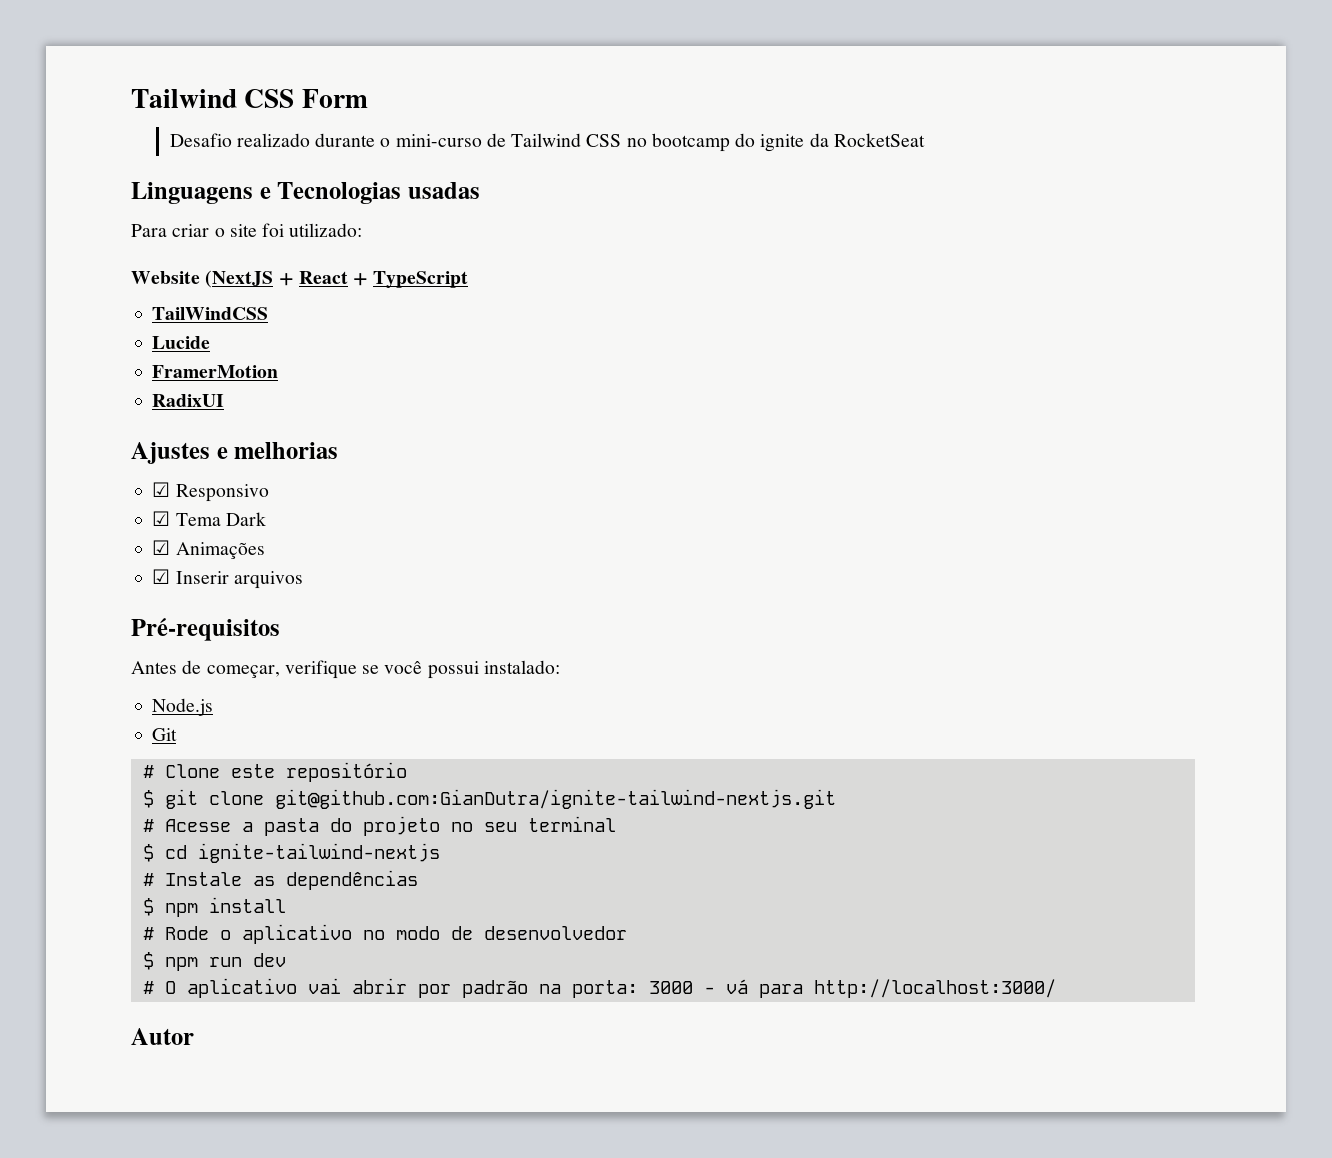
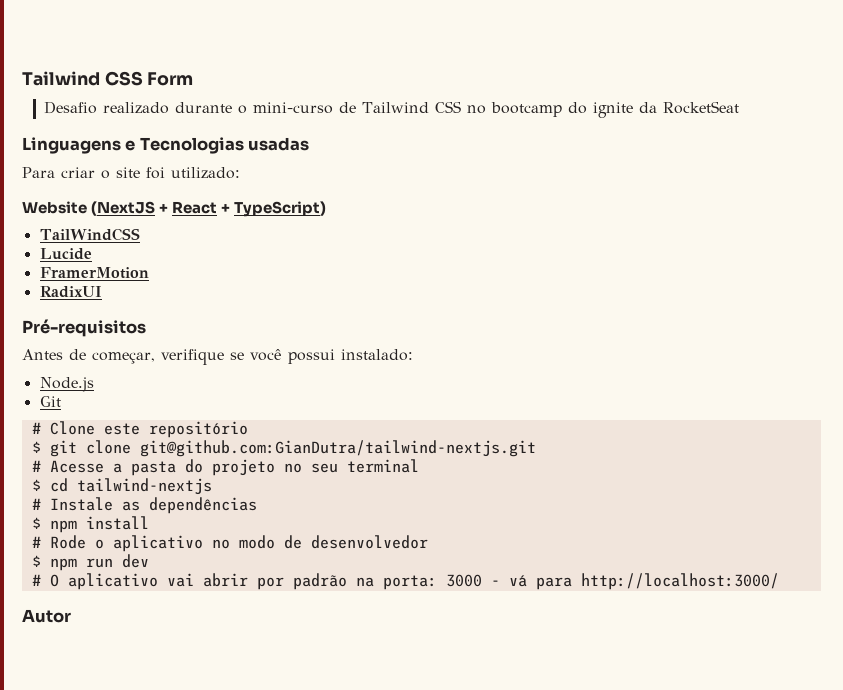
- Website (NextJS + React + TypeScript
+ Website (NextJS + React + TypeScript)
- Ajustes e melhorias
- ☑ Responsivo
- ☑ Tema Dark
- ☑ Animações
- ☑ Inserir arquivos
- $ git clone git@github.com:GianDutra/ignite-tailwind-nextjs.git
+ $ git clone git@github.com:GianDutra/tailwind-nextjs.git
- $ cd ignite-tailwind-nextjs
+ $ cd tailwind-nextjs

